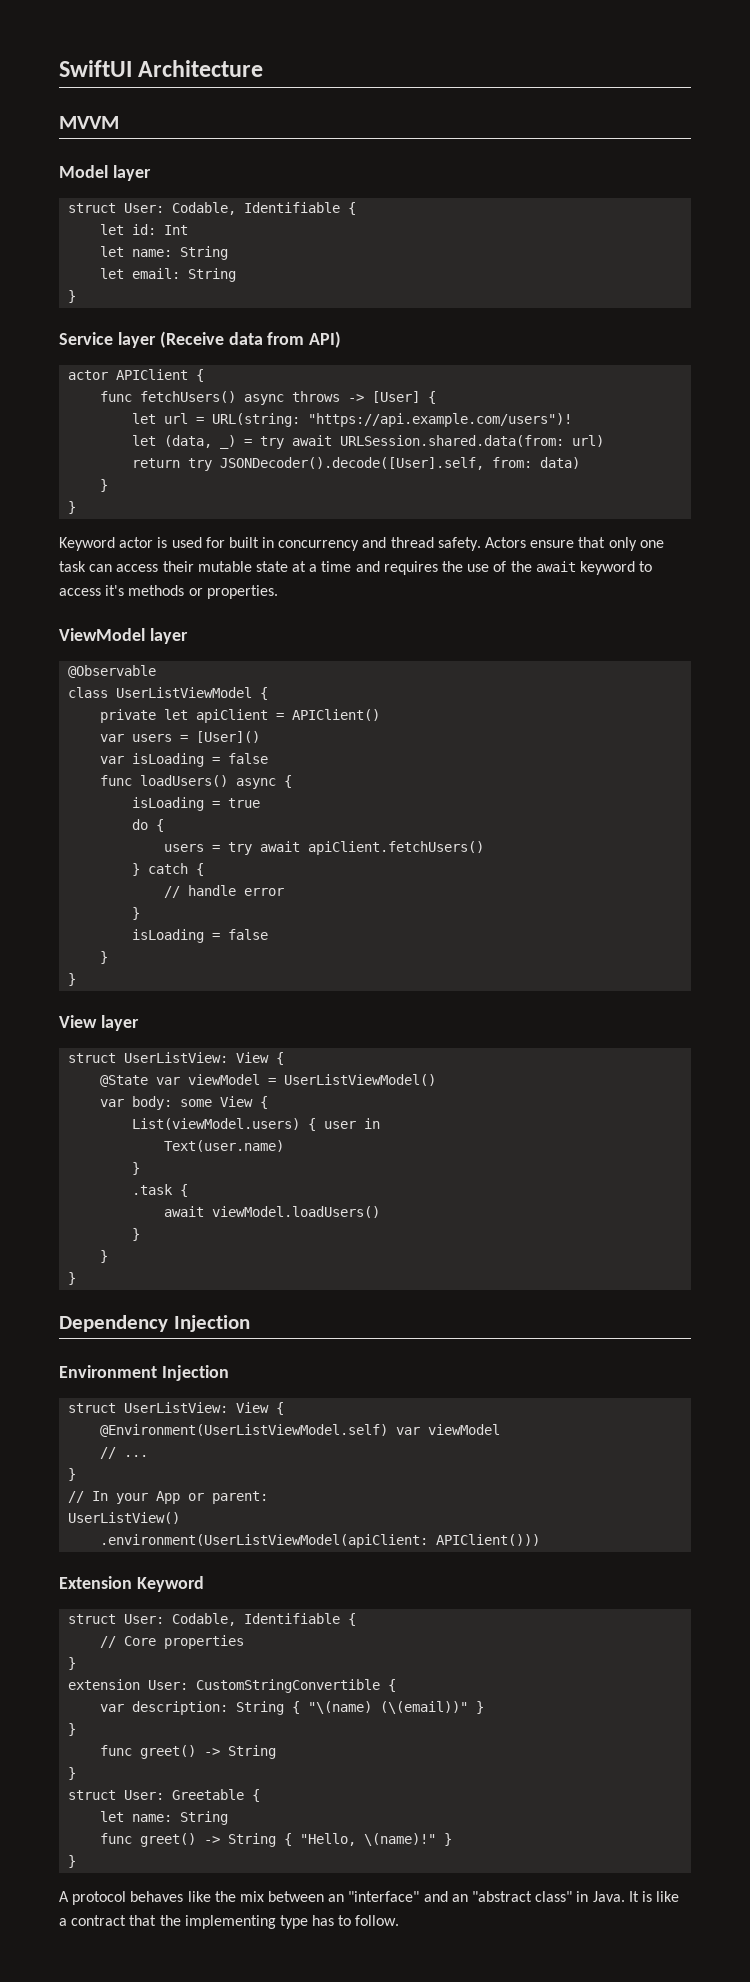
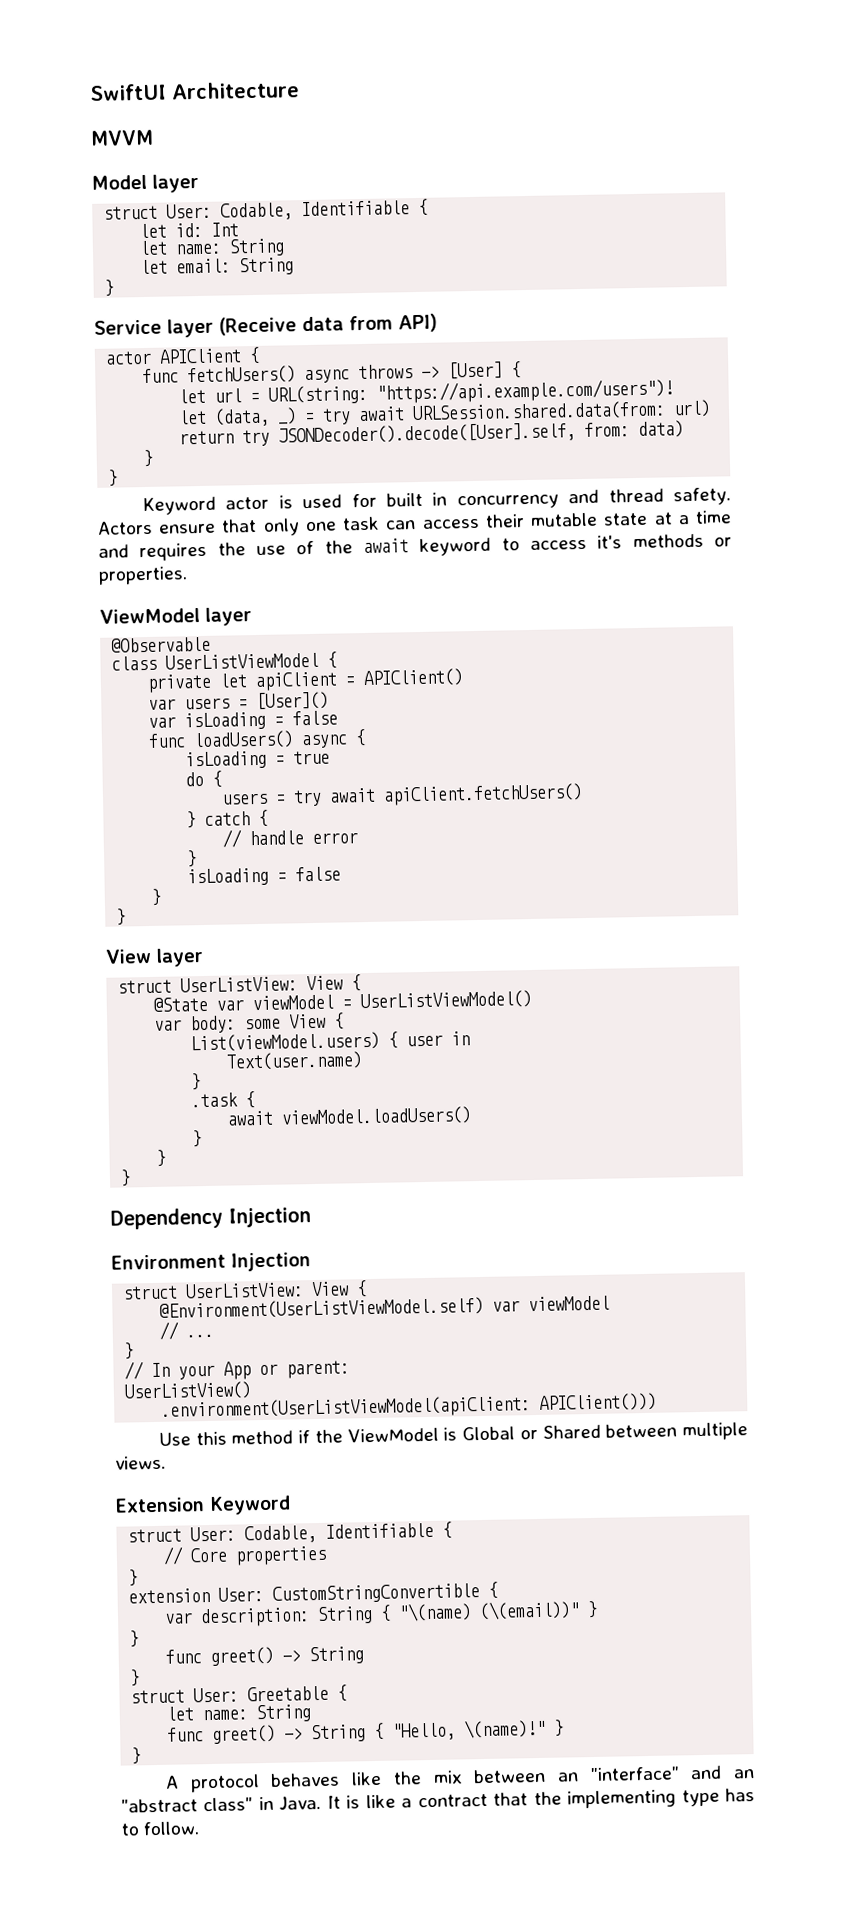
+ Use this method if the ViewModel is Global or Shared between multiple views.

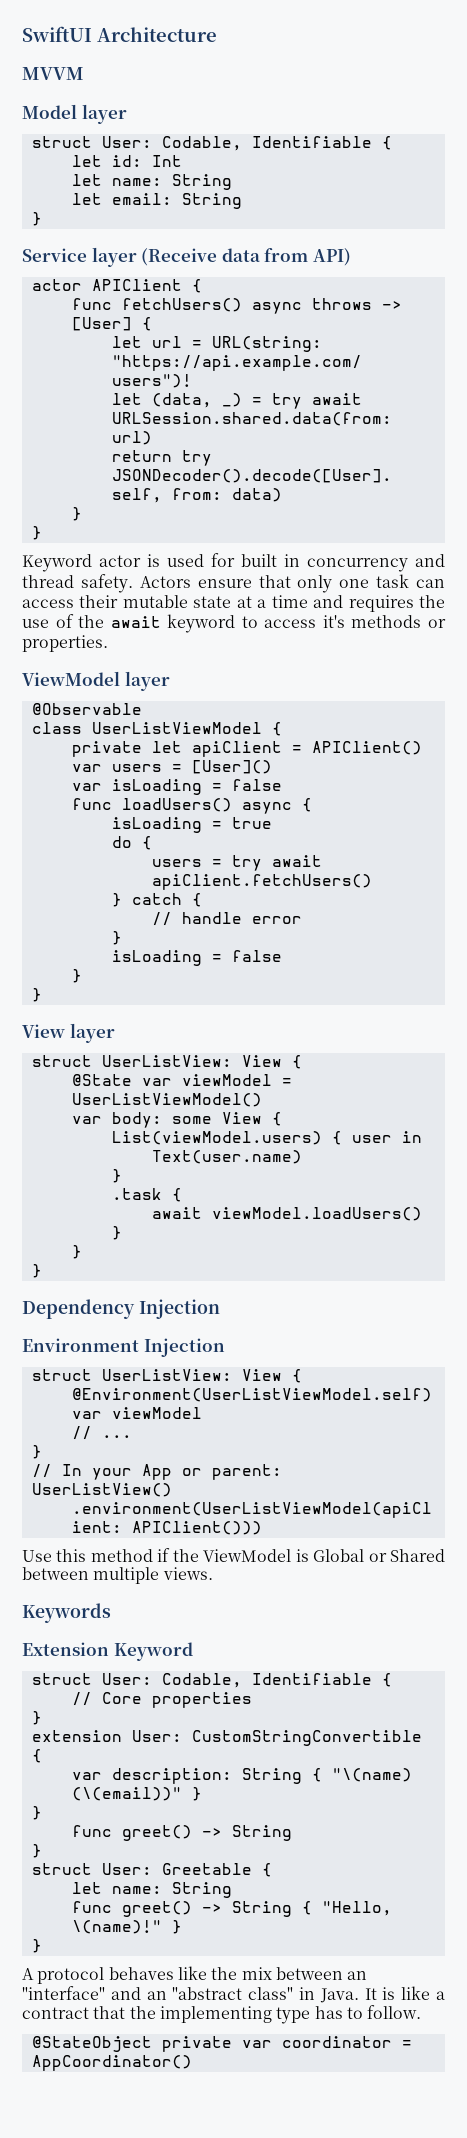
+ Keywords
+ @StateObject private var coordinator = AppCoordinator()

